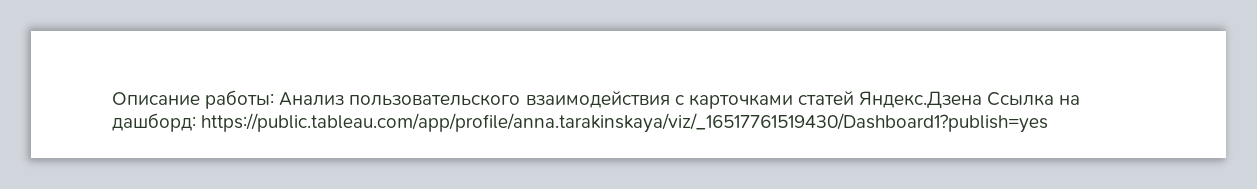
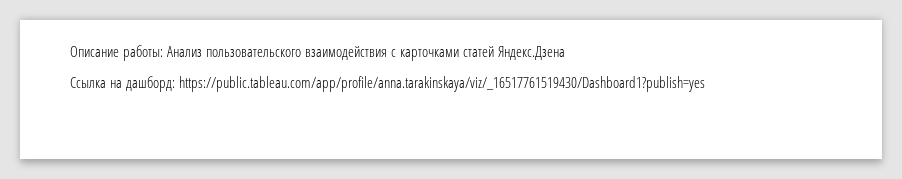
- Описание работы: Анализ пользовательского взаимодействия с карточками статей Яндекс.Дзена Ссылка на дашборд: https://public.tableau.com/app/profile/anna.tarakinskaya/viz/_16517761519430/Dashboard1?publish=yes
+ Описание работы: Анализ пользовательского взаимодействия с карточками статей Яндекс.Дзена
+ Ссылка на дашборд: https://public.tableau.com/app/profile/anna.tarakinskaya/viz/_16517761519430/Dashboard1?publish=yes

